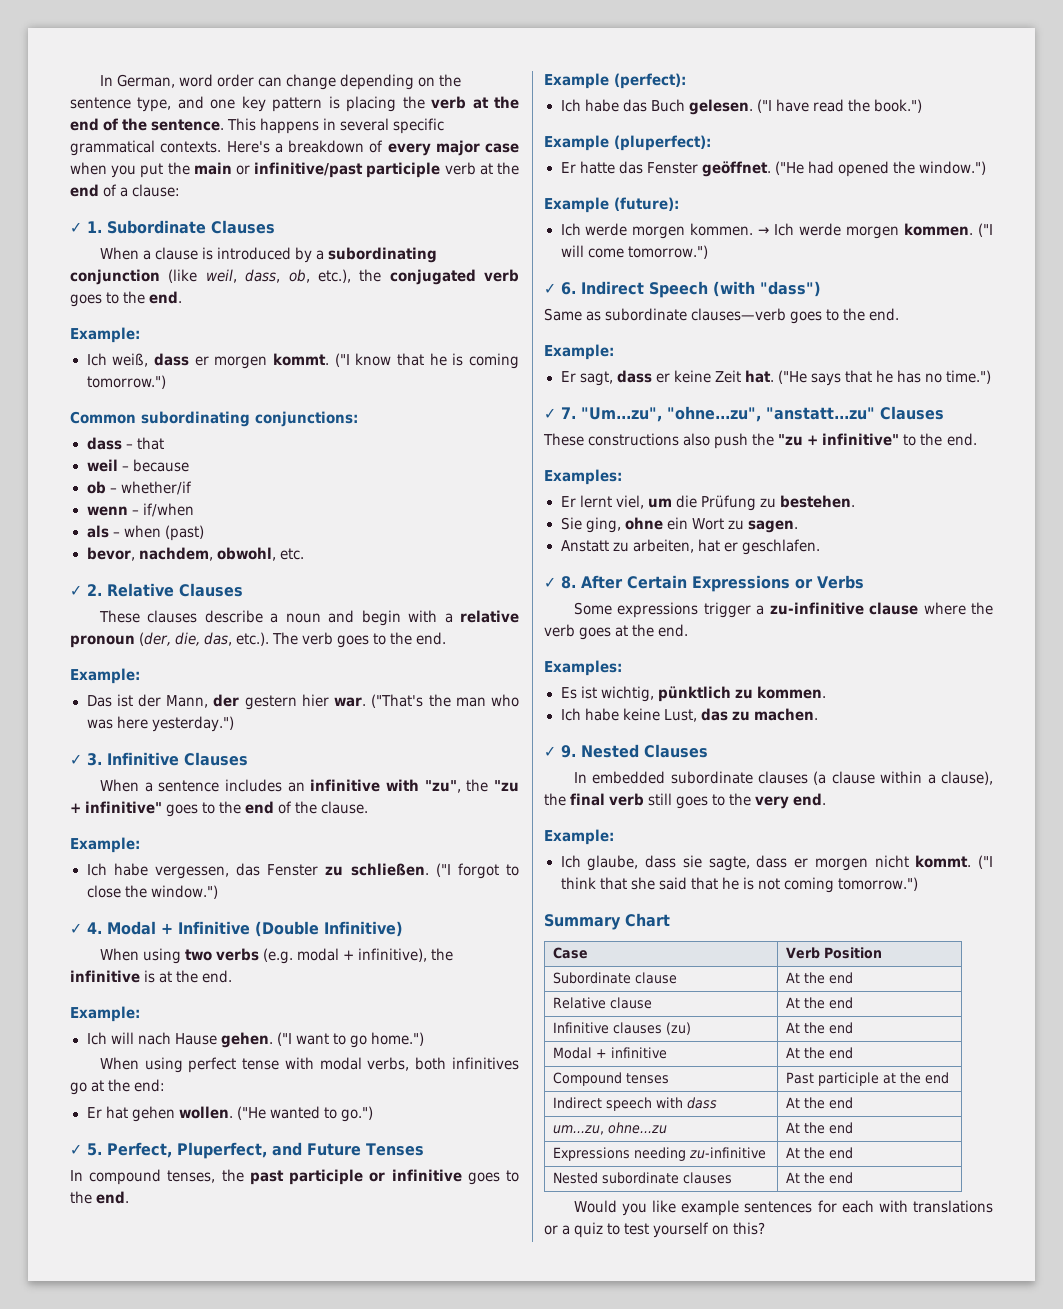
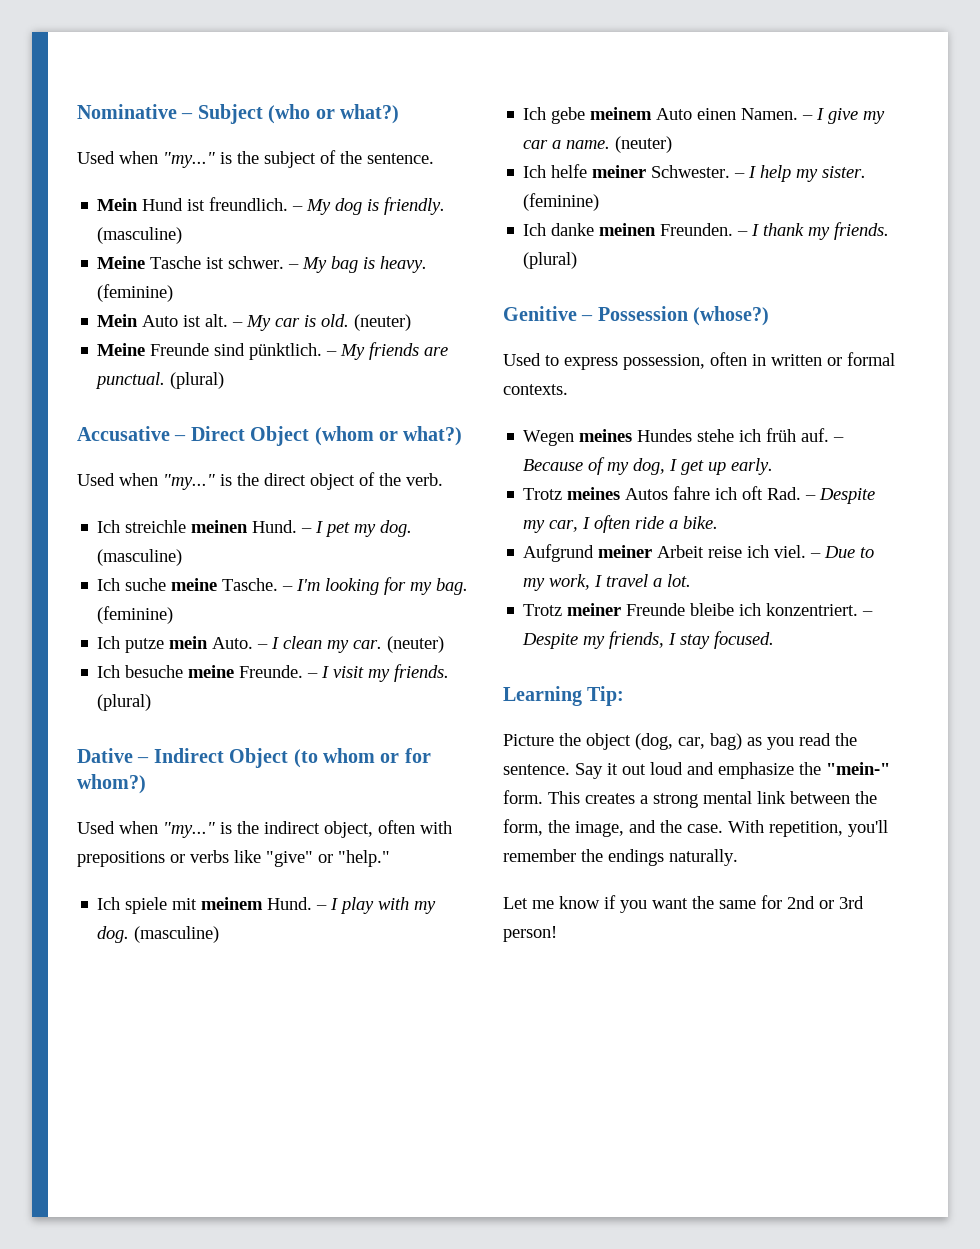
- In German, word order can change depending on the sentence type, and one key pattern is placing the verb at the end of the sentence. This happens in several specific grammatical contexts. Here's a breakdown of every major case when you put the main or infinitive/past participle verb at the end of a clause:
- ✓ 1. Subordinate Clauses
- When a clause is introduced by a subordinating conjunction (like weil, dass, ob, etc.), the conjugated verb goes to the end.
- Example:
- Ich weiß, dass er morgen kommt. ("I know that he is coming tomorrow.")
- Common subordinating conjunctions:
- dass – that
- weil – because
- ob – whether/if
- wenn – if/when
- als – when (past)
- bevor, nachdem, obwohl, etc.
- ✓ 2. Relative Clauses
- These clauses describe a noun and begin with a relative pronoun (der, die, das, etc.). The verb goes to the end.
- Example:
- Das ist der Mann, der gestern hier war. ("That's the man who was here yesterday.")
- ✓ 3. Infinitive Clauses
- When a sentence includes an infinitive with "zu", the "zu + infinitive" goes to the end of the clause.
- Example:
- Ich habe vergessen, das Fenster zu schließen. ("I forgot to close the window.")
- ✓ 4. Modal + Infinitive (Double Infinitive)
- When using two verbs (e.g. modal + infinitive), the infinitive is at the end.
- Example:
- Ich will nach Hause gehen. ("I want to go home.")
- When using perfect tense with modal verbs, both infinitives go at the end:
- Er hat gehen wollen. ("He wanted to go.")
- ✓ 5. Perfect, Pluperfect, and Future Tenses
- In compound tenses, the past participle or infinitive goes to the end.
- Example (perfect):
- Ich habe das Buch gelesen. ("I have read the book.")
- Example (pluperfect):
- Er hatte das Fenster geöffnet. ("He had opened the window.")
- Example (future):
- Ich werde morgen kommen. → Ich werde morgen kommen. ("I will come tomorrow.")
- ✓ 6. Indirect Speech (with "dass")
- Same as subordinate clauses—verb goes to the end.
- Example:
- Er sagt, dass er keine Zeit hat. ("He says that he has no time.")
- ✓ 7. "Um...zu", "ohne...zu", "anstatt...zu" Clauses
- These constructions also push the "zu + infinitive" to the end.
- Examples:
- Er lernt viel, um die Prüfung zu bestehen.
- Sie ging, ohne ein Wort zu sagen.
- Anstatt zu arbeiten, hat er geschlafen.
- ✓ 8. After Certain Expressions or Verbs
- Some expressions trigger a zu-infinitive clause where the verb goes at the end.
- Examples:
- Es ist wichtig, pünktlich zu kommen.
- Ich habe keine Lust, das zu machen.
- ✓ 9. Nested Clauses
- In embedded subordinate clauses (a clause within a clause), the final verb still goes to the very end.
- Example:
- Ich glaube, dass sie sagte, dass er morgen nicht kommt. ("I think that she said that he is not coming tomorrow.")
- Summary Chart
- Case | Verb Position
- Subordinate clause | At the end
- Relative clause | At the end
- Infinitive clauses (zu) | At the end
- Modal + infinitive | At the end
- Compound tenses | Past participle at the end
- Indirect speech with dass | At the end
- um...zu, ohne...zu | At the end
- Expressions needing zu-infinitive | At the end
- Nested subordinate clauses | At the end
- Would you like example sentences for each with translations or a quiz to test yourself on this?
+ Nominative – Subject (who or what?)
+ Used when "my..." is the subject of the sentence.
+ Mein Hund ist freundlich. – My dog is friendly. (masculine)
+ Meine Tasche ist schwer. – My bag is heavy. (feminine)
+ Mein Auto ist alt. – My car is old. (neuter)
+ Meine Freunde sind pünktlich. – My friends are punctual. (plural)
+ Accusative – Direct Object (whom or what?)
+ Used when "my..." is the direct object of the verb.
+ Ich streichle meinen Hund. – I pet my dog. (masculine)
+ Ich suche meine Tasche. – I'm looking for my bag. (feminine)
+ Ich putze mein Auto. – I clean my car. (neuter)
+ Ich besuche meine Freunde. – I visit my friends. (plural)
+ Dative – Indirect Object (to whom or for whom?)
+ Used when "my..." is the indirect object, often with prepositions or verbs like "give" or "help."
+ Ich spiele mit meinem Hund. – I play with my dog. (masculine)
+ Ich gebe meinem Auto einen Namen. – I give my car a name. (neuter)
+ Ich helfe meiner Schwester. – I help my sister. (feminine)
+ Ich danke meinen Freunden. – I thank my friends. (plural)
+ Genitive – Possession (whose?)
+ Used to express possession, often in written or formal contexts.
+ Wegen meines Hundes stehe ich früh auf. – Because of my dog, I get up early.
+ Trotz meines Autos fahre ich oft Rad. – Despite my car, I often ride a bike.
+ Aufgrund meiner Arbeit reise ich viel. – Due to my work, I travel a lot.
+ Trotz meiner Freunde bleibe ich konzentriert. – Despite my friends, I stay focused.
+ Learning Tip:
+ Picture the object (dog, car, bag) as you read the sentence. Say it out loud and emphasize the "mein-" form. This creates a strong mental link between the form, the image, and the case. With repetition, you'll remember the endings naturally.
+ Let me know if you want the same for 2nd or 3rd person!

